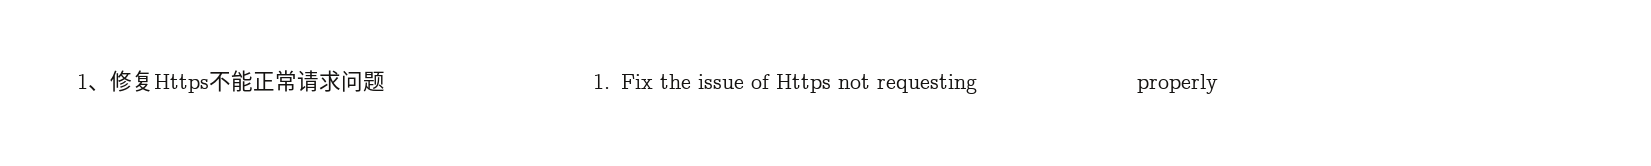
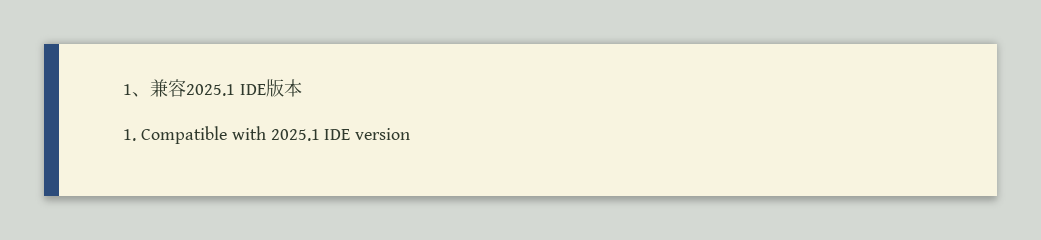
- 1、修复Https不能正常请求问题
- 1. Fix the issue of Https not requesting properly
+ 1、兼容2025.1 IDE版本
+ 1. Compatible with 2025.1 IDE version

